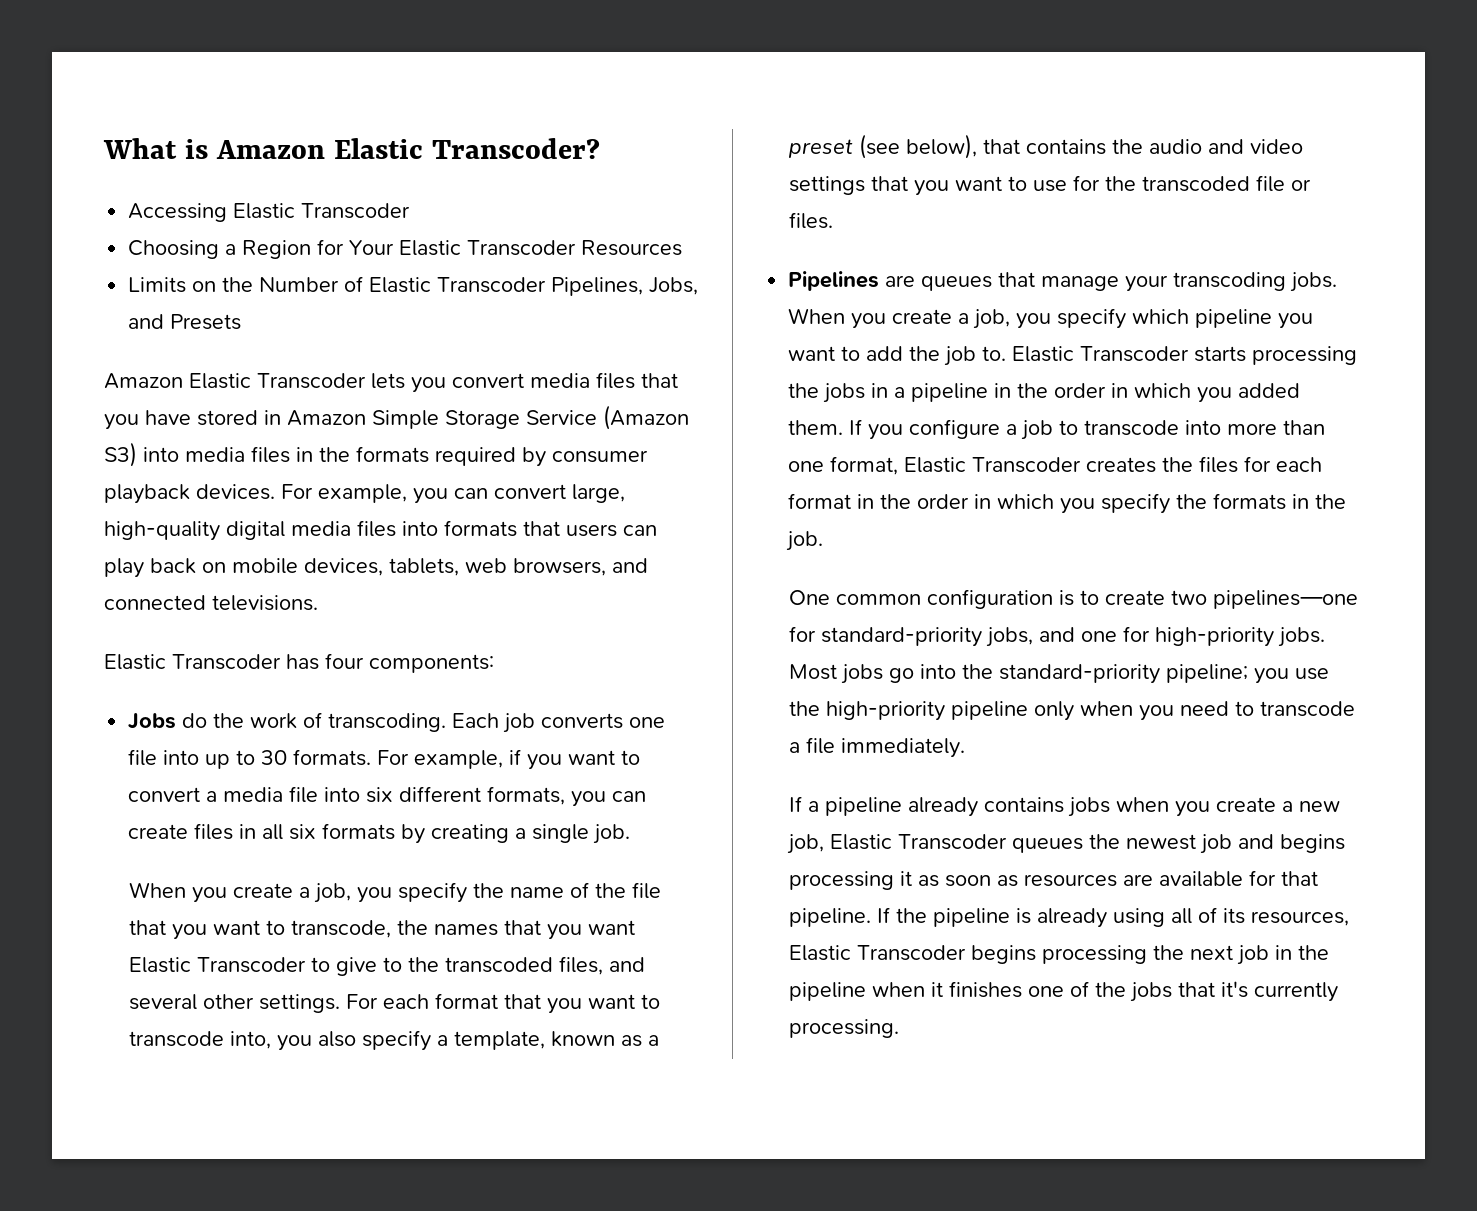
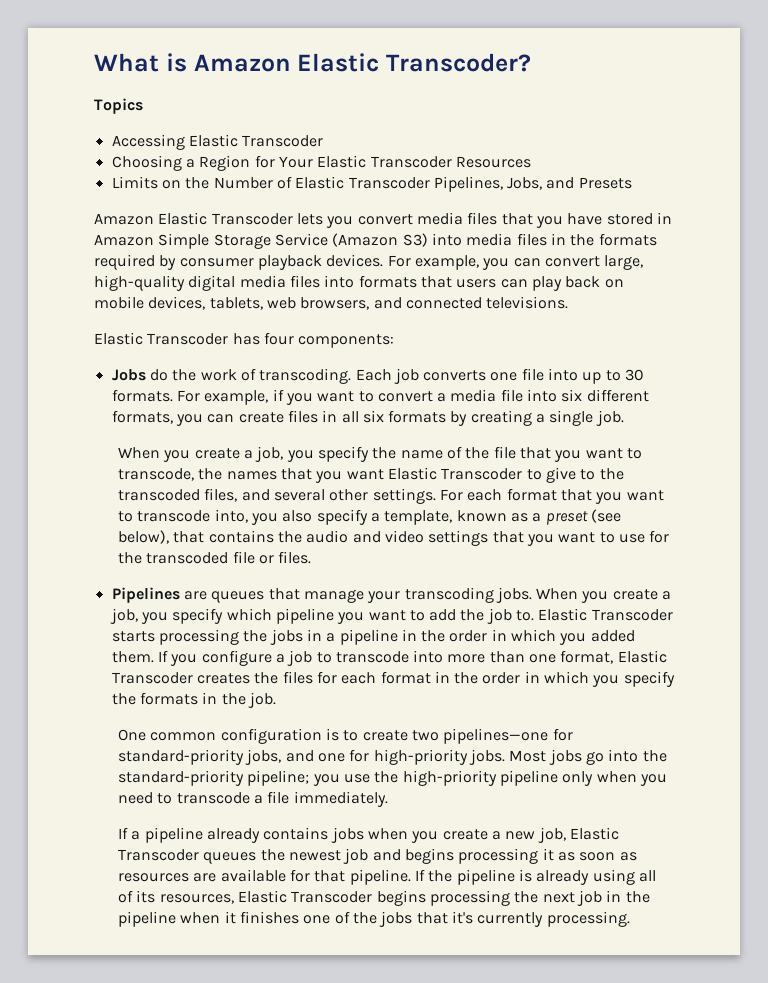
+ Topics

